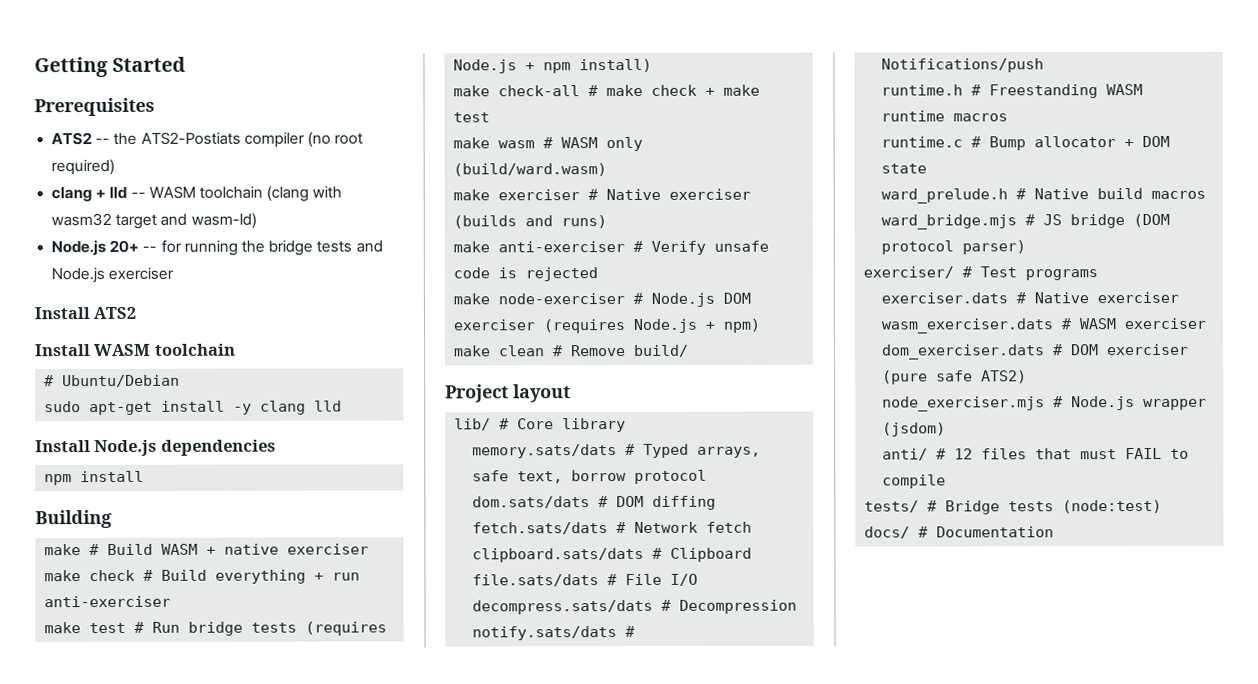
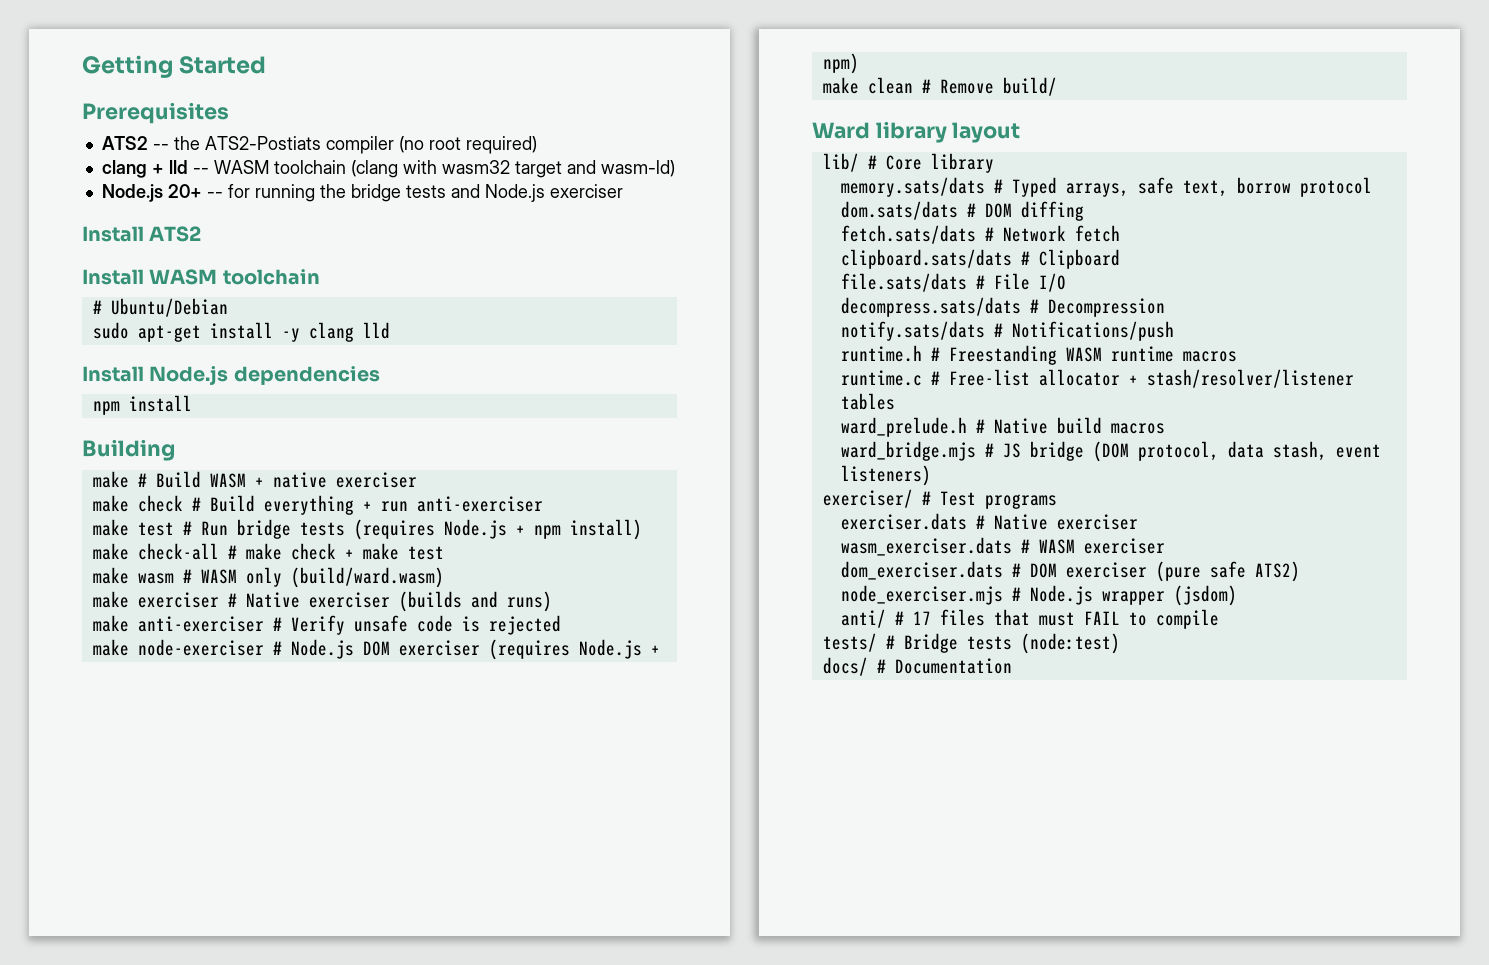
- Project layout
+ Ward library layout
- runtime.c # Bump allocator + DOM state
+ runtime.c # Free-list allocator + stash/resolver/listener tables
- ward_bridge.mjs # JS bridge (DOM protocol parser)
+ ward_bridge.mjs # JS bridge (DOM protocol, data stash, event listeners)
- anti/ # 12 files that must FAIL to compile
+ anti/ # 17 files that must FAIL to compile

